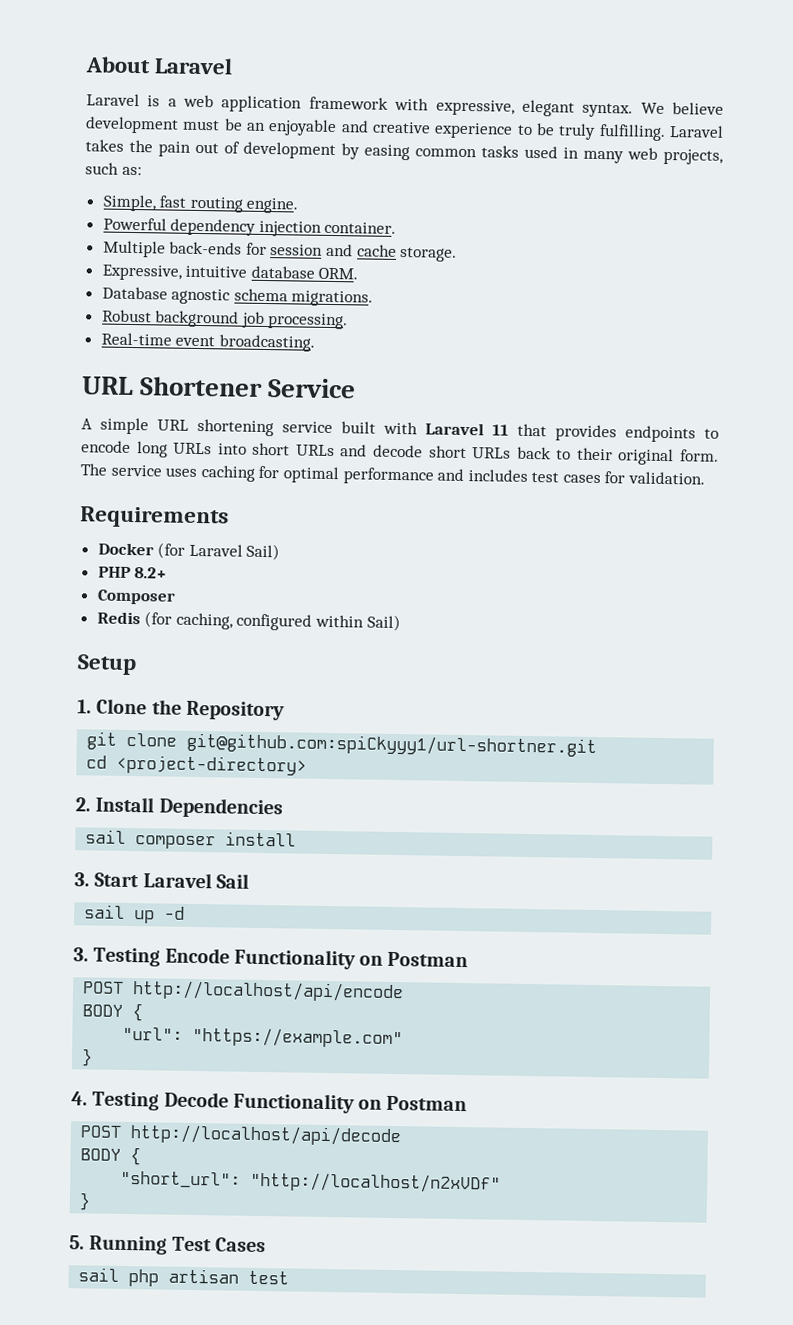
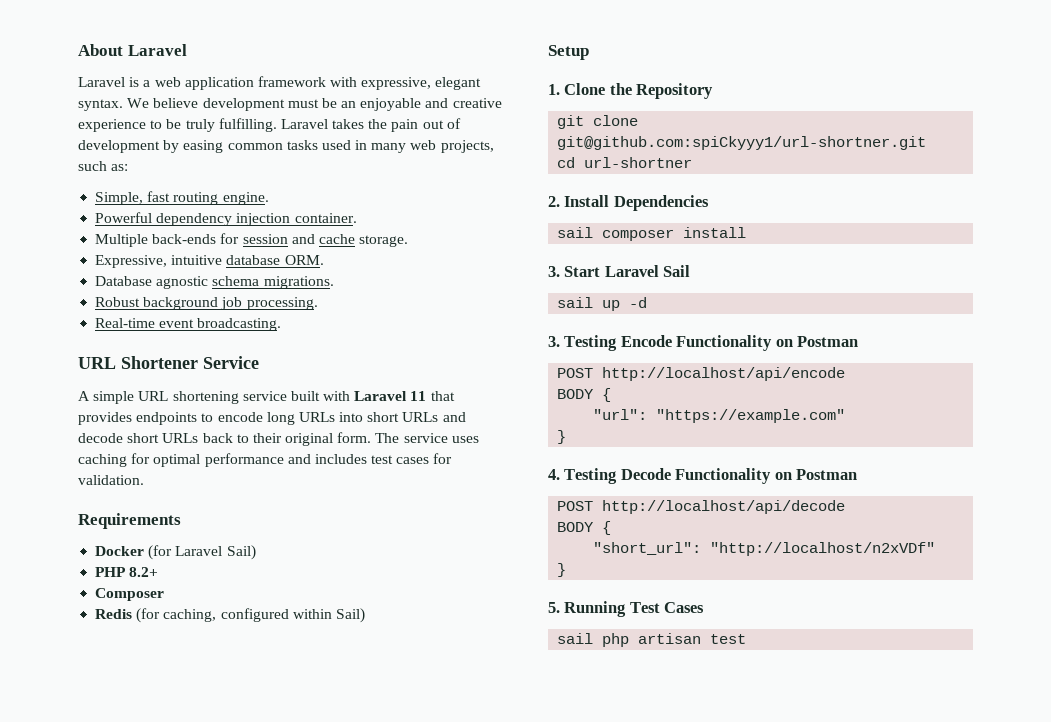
- cd <project-directory>
+ cd url-shortner

